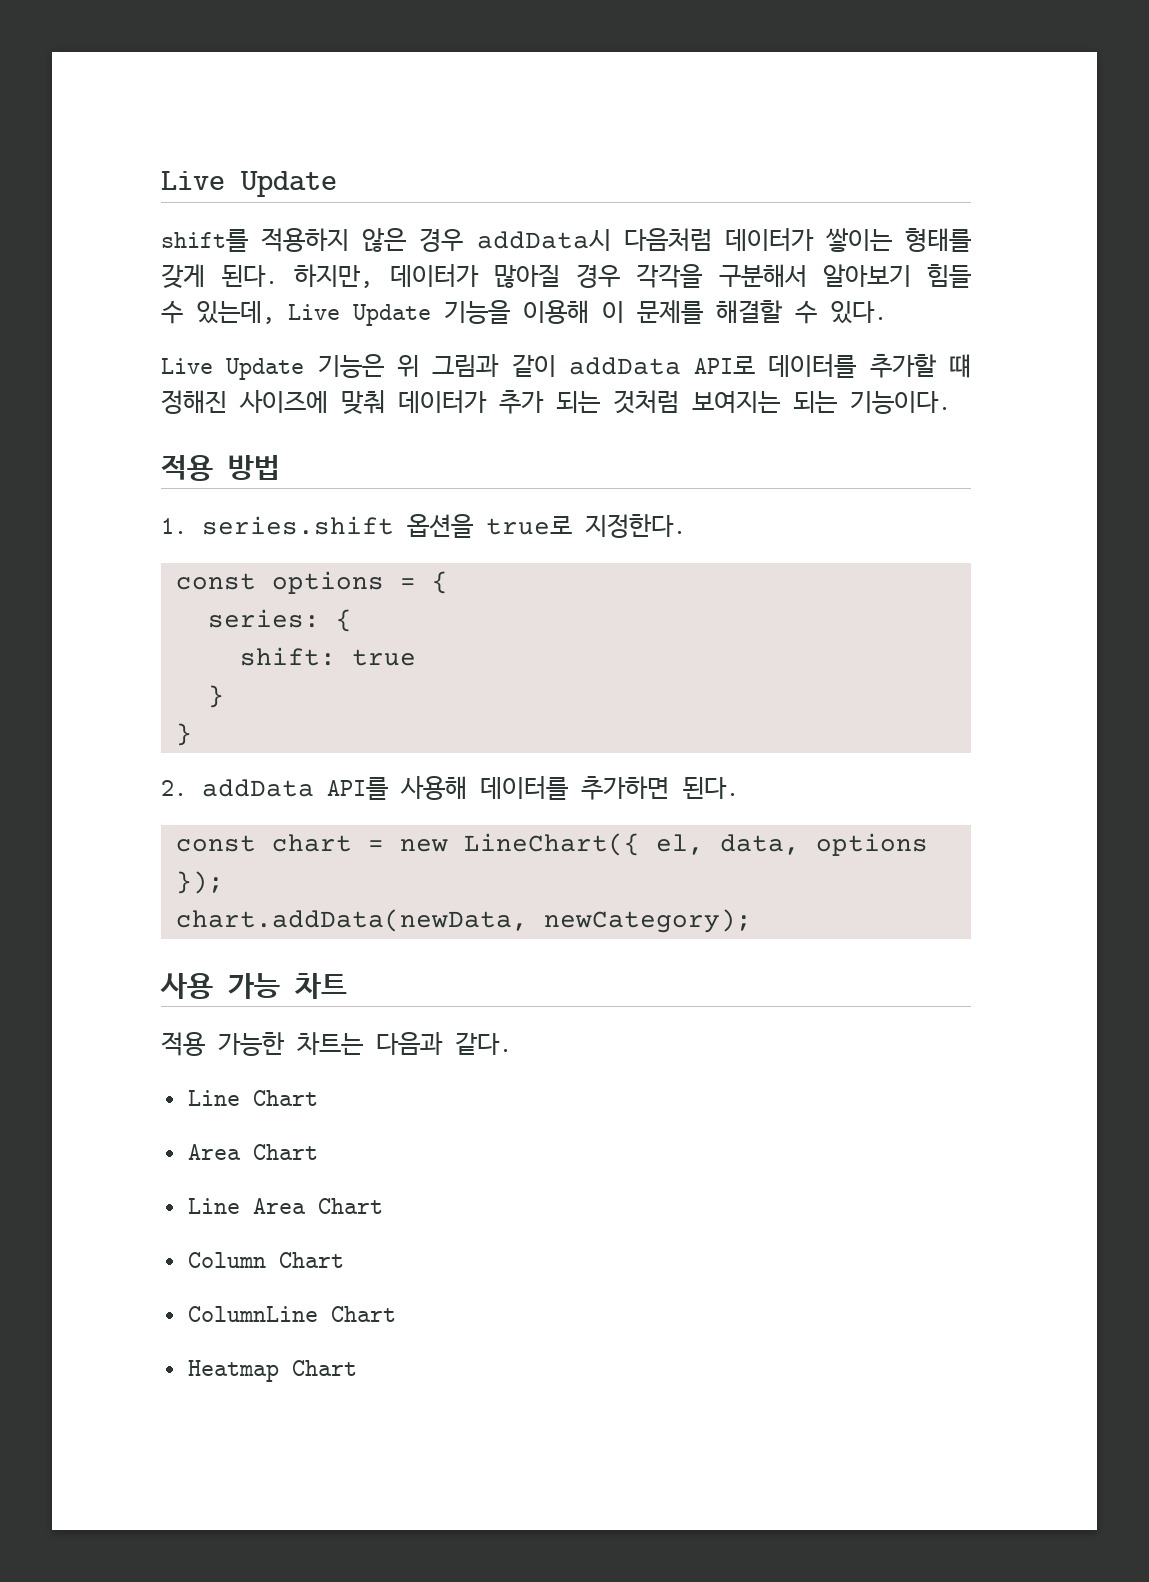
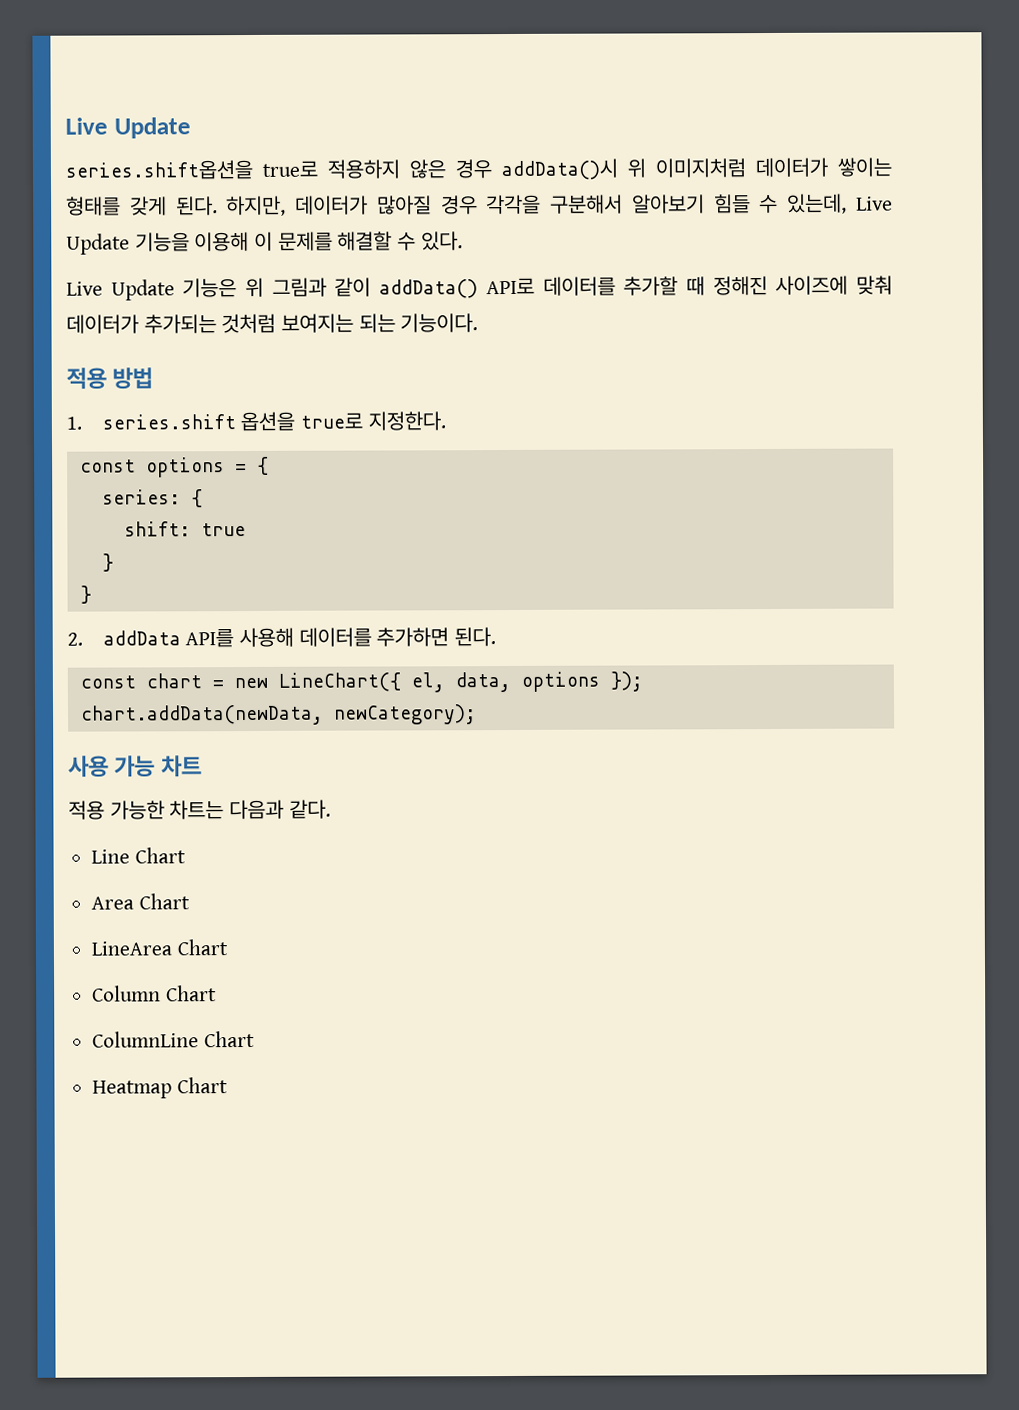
- shift를 적용하지 않은 경우 addData시 다음처럼 데이터가 쌓이는 형태를 갖게 된다.
+ series.shift옵션을 true로 적용하지 않은 경우 addData()시 위 이미지처럼 데이터가 쌓이는 형태를 갖게 된다.
- Live Update 기능은 위 그림과 같이 addData API로 데이터를 추가할 떄 정해진 사이즈에 맞춰 데이터가 추가 되는 것처럼 보여지는 되는 기능이다.
+ Live Update 기능은 위 그림과 같이 addData() API로 데이터를 추가할 때 정해진 사이즈에 맞춰 데이터가 추가되는 것처럼 보여지는 되는 기능이다.
- Line Area Chart
+ LineArea Chart

